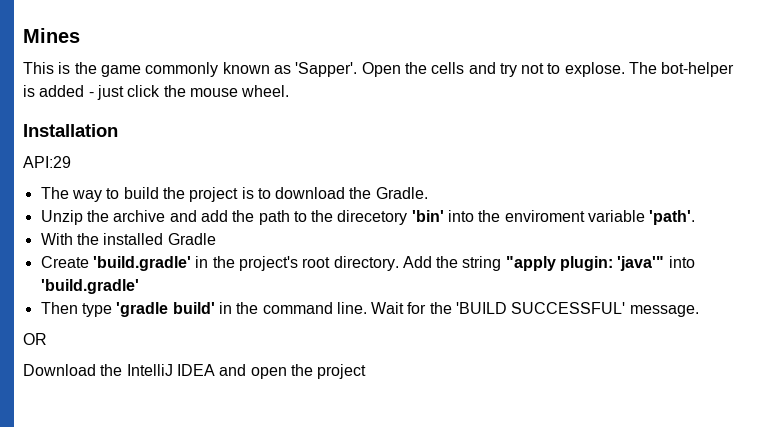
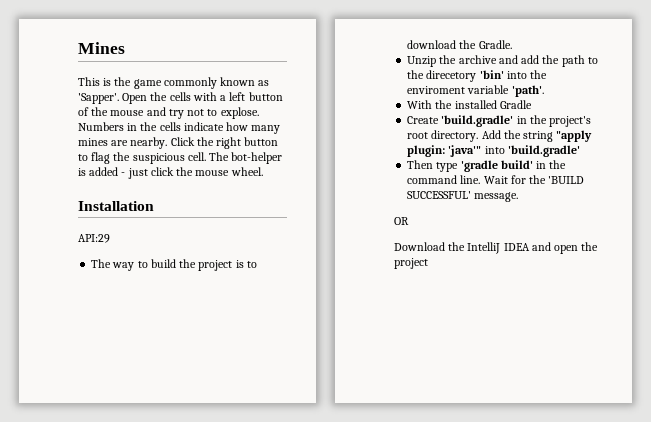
- Open the cells and try not to explose.
+ Open the cells with a left button of the mouse and try not to explose.
+ Numbers in the cells indicate how many mines are nearby. Click the right button to flag the suspicious cell.

